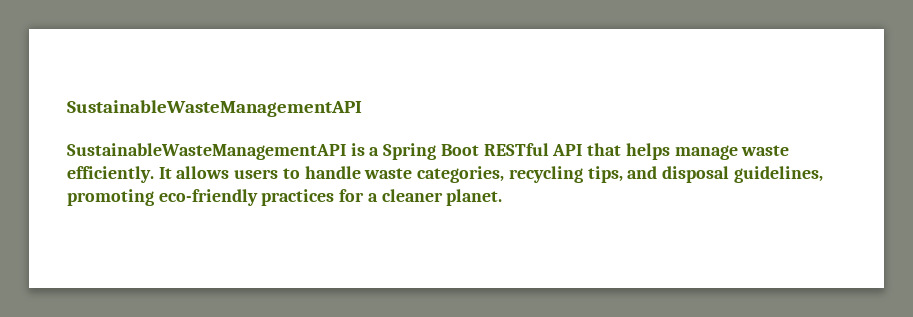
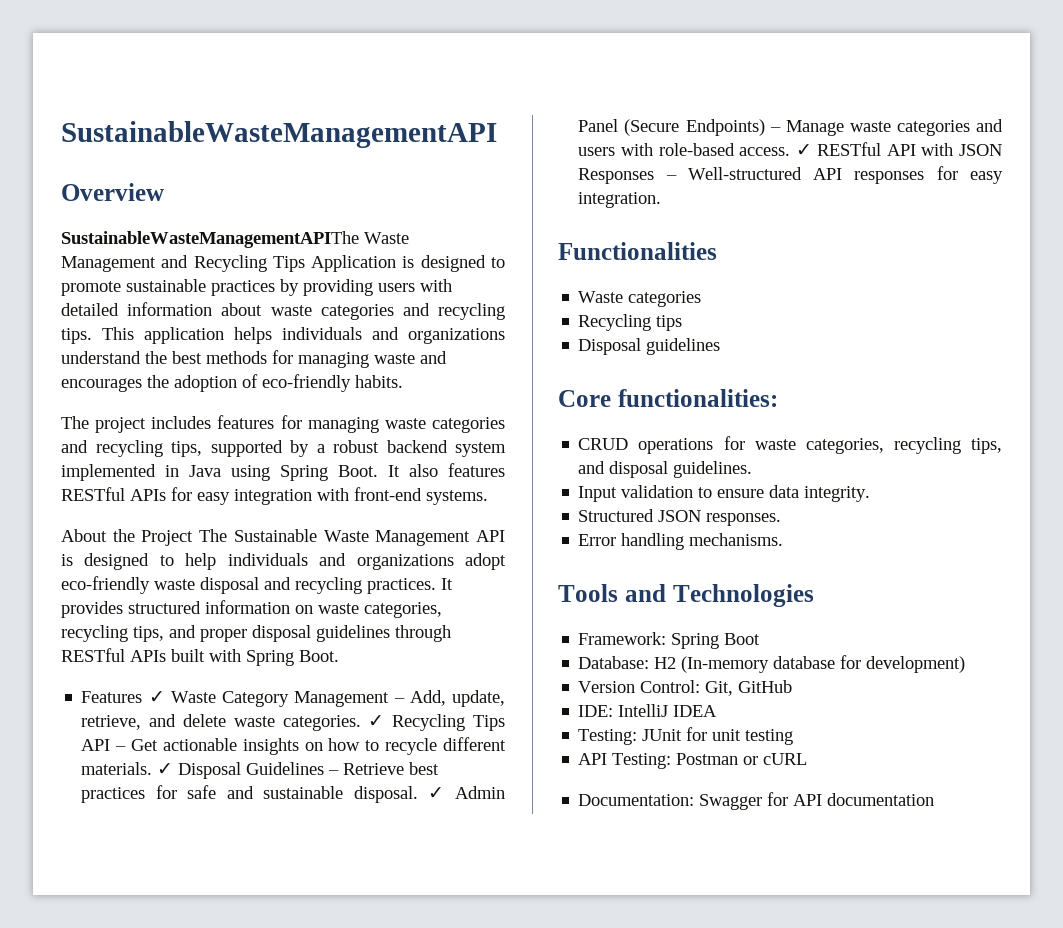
- SustainableWasteManagementAPI is a Spring Boot RESTful API that helps manage waste efficiently. It allows users to handle waste categories, recycling tips, and disposal guidelines, promoting eco-friendly practices for a cleaner planet.
+ Overview
+ SustainableWasteManagementAPIThe Waste Management and Recycling Tips Application is designed to promote sustainable practices by providing users with detailed information about waste categories and recycling tips. This application helps individuals and organizations understand the best methods for managing waste and encourages the adoption of eco-friendly habits.
+ The project includes features for managing waste categories and recycling tips, supported by a robust backend system implemented in Java using Spring Boot. It also features RESTful APIs for easy integration with front-end systems.
+ About the Project The Sustainable Waste Management API is designed to help individuals and organizations adopt eco-friendly waste disposal and recycling practices. It provides structured information on waste categories, recycling tips, and proper disposal guidelines through RESTful APIs built with Spring Boot.
+ Features ✓ Waste Category Management – Add, update, retrieve, and delete waste categories. ✓ Recycling Tips API – Get actionable insights on how to recycle different materials. ✓ Disposal Guidelines – Retrieve best practices for safe and sustainable disposal. ✓ Admin Panel (Secure Endpoints) – Manage waste categories and users with role-based access. ✓ RESTful API with JSON Responses – Well-structured API responses for easy integration.
+ Functionalities
+ Waste categories
+ Recycling tips
+ Disposal guidelines
+ Core functionalities:
+ CRUD operations for waste categories, recycling tips, and disposal guidelines.
+ Input validation to ensure data integrity.
+ Structured JSON responses.
+ Error handling mechanisms.
+ Tools and Technologies
+ Framework: Spring Boot
+ Database: H2 (In-memory database for development)
+ Version Control: Git, GitHub
+ IDE: IntelliJ IDEA
+ Testing: JUnit for unit testing
+ API Testing: Postman or cURL
+ Documentation: Swagger for API documentation

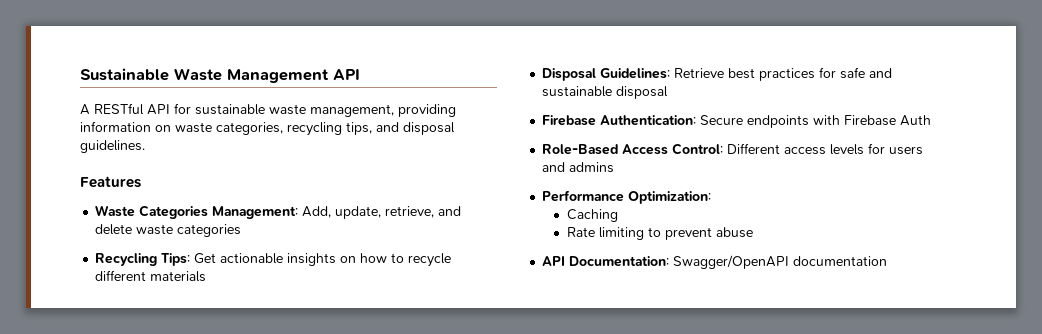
- SustainableWasteManagementAPI
- Overview
- SustainableWasteManagementAPIThe Waste Management and Recycling Tips Application is designed to promote sustainable practices by providing users with detailed information about waste categories and recycling tips. This application helps individuals and organizations understand the best methods for managing waste and encourages the adoption of eco-friendly habits.
- The project includes features for managing waste categories and recycling tips, supported by a robust backend system implemented in Java using Spring Boot. It also features RESTful APIs for easy integration with front-end systems.
- About the Project The Sustainable Waste Management API is designed to help individuals and organizations adopt eco-friendly waste disposal and recycling practices. It provides structured information on waste categories, recycling tips, and proper disposal guidelines through RESTful APIs built with Spring Boot.
- Features ✓ Waste Category Management – Add, update, retrieve, and delete waste categories. ✓ Recycling Tips API – Get actionable insights on how to recycle different materials. ✓ Disposal Guidelines – Retrieve best practices for safe and sustainable disposal. ✓ Admin Panel (Secure Endpoints) – Manage waste categories and users with role-based access. ✓ RESTful API with JSON Responses – Well-structured API responses for easy integration.
- Functionalities
- Waste categories
- Recycling tips
- Disposal guidelines
- Core functionalities:
- CRUD operations for waste categories, recycling tips, and disposal guidelines.
- Input validation to ensure data integrity.
- Structured JSON responses.
- Error handling mechanisms.
- Tools and Technologies
- Framework: Spring Boot
- Database: H2 (In-memory database for development)
- Version Control: Git, GitHub
- IDE: IntelliJ IDEA
- Testing: JUnit for unit testing
- API Testing: Postman or cURL
- Documentation: Swagger for API documentation
+ Sustainable Waste Management API
+ A RESTful API for sustainable waste management, providing information on waste categories, recycling tips, and disposal guidelines.
+ Features
+ Waste Categories Management: Add, update, retrieve, and delete waste categories
+ Recycling Tips: Get actionable insights on how to recycle different materials
+ Disposal Guidelines: Retrieve best practices for safe and sustainable disposal
+ Firebase Authentication: Secure endpoints with Firebase Auth
+ Role-Based Access Control: Different access levels for users and admins
+ Performance Optimization:
+ Caching
+ Rate limiting to prevent abuse
+ API Documentation: Swagger/OpenAPI documentation

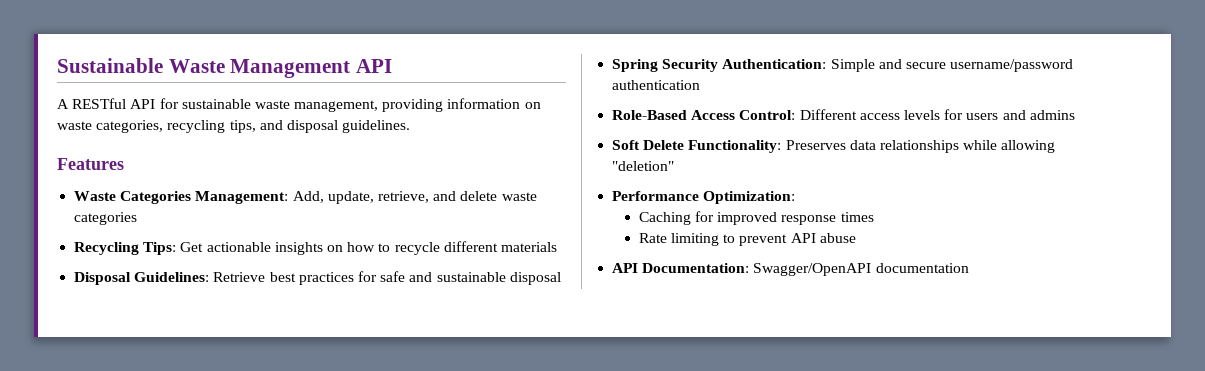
- Firebase Authentication: Secure endpoints with Firebase Auth
+ Spring Security Authentication: Simple and secure username/password authentication
+ Soft Delete Functionality: Preserves data relationships while allowing "deletion"
- Caching
+ Caching for improved response times
- Rate limiting to prevent abuse
+ Rate limiting to prevent API abuse

